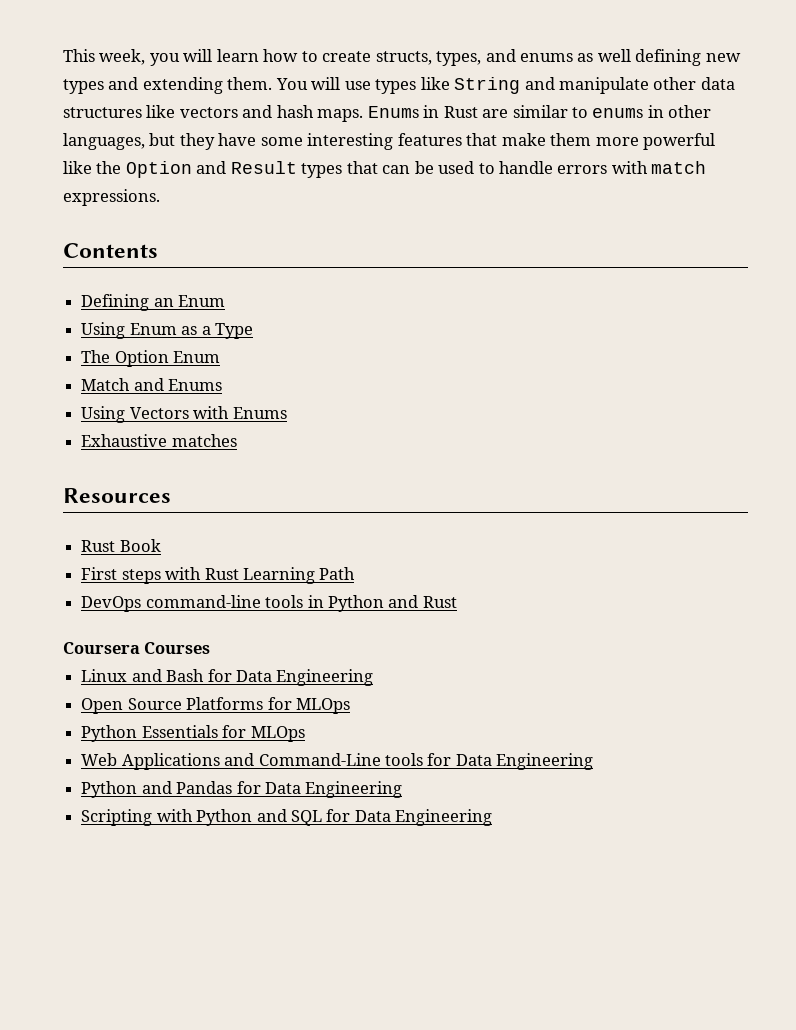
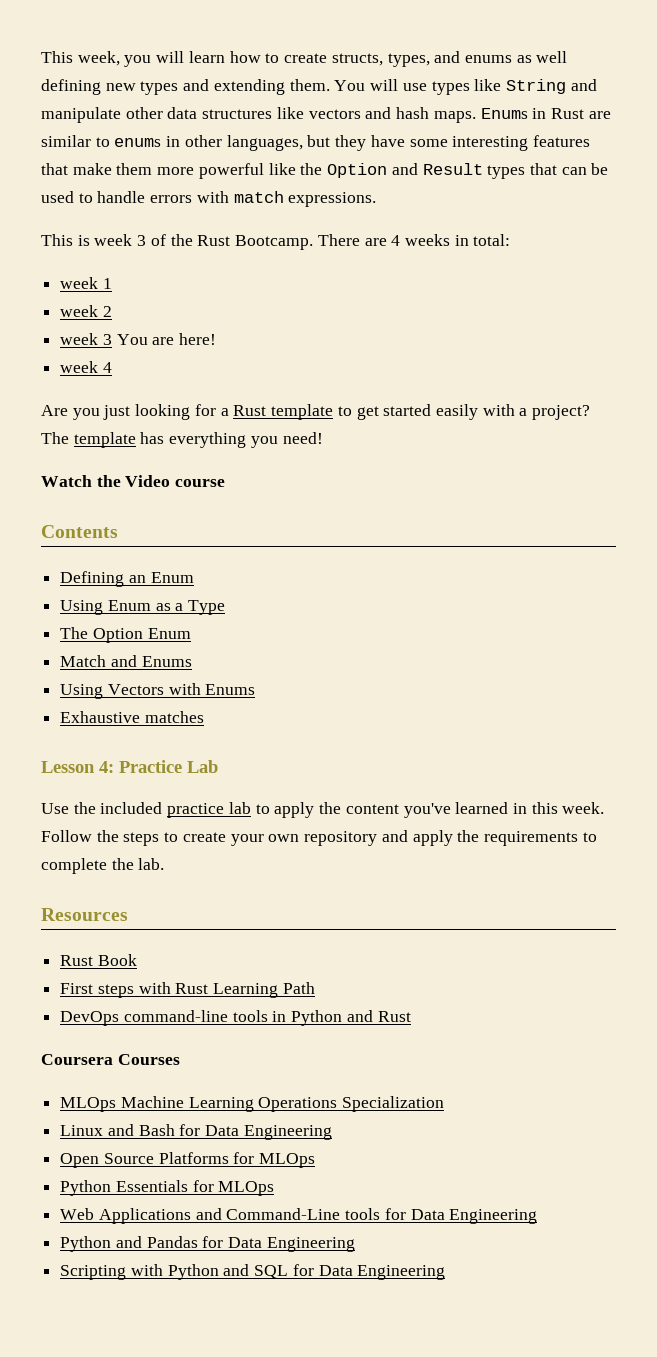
+ This is week 3 of the Rust Bootcamp. There are 4 weeks in total:
+ week 1
+ week 2
+ week 3 You are here!
+ week 4
+ Are you just looking for a Rust template to get started easily with a project? The template has everything you need!
+ Watch the Video course
+ Lesson 4: Practice Lab
+ Use the included practice lab to apply the content you've learned in this week. Follow the steps to create your own repository and apply the requirements to complete the lab.
+ MLOps Machine Learning Operations Specialization

